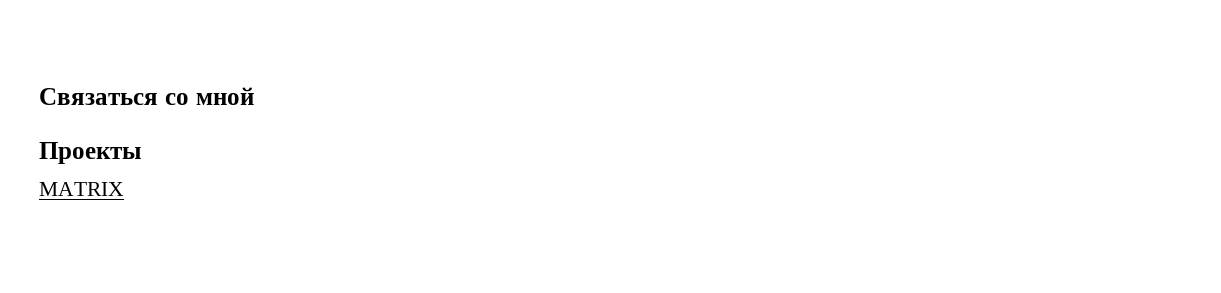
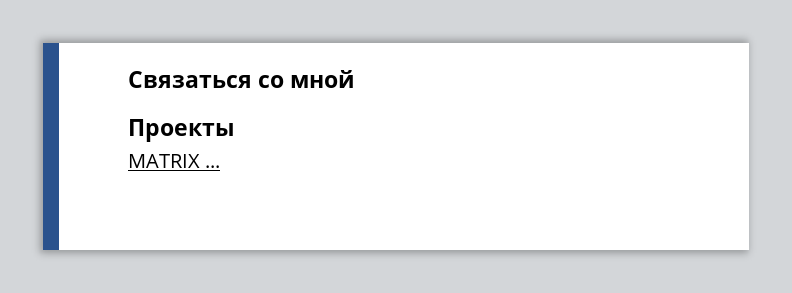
- MATRIX
+ MATRIX ...

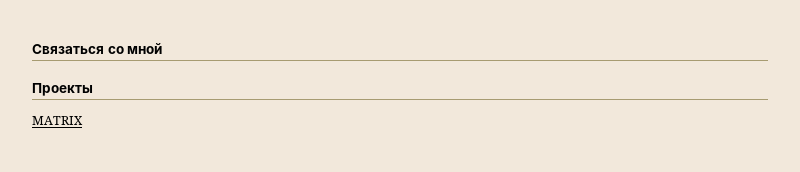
- MATRIX ...
+ MATRIX

